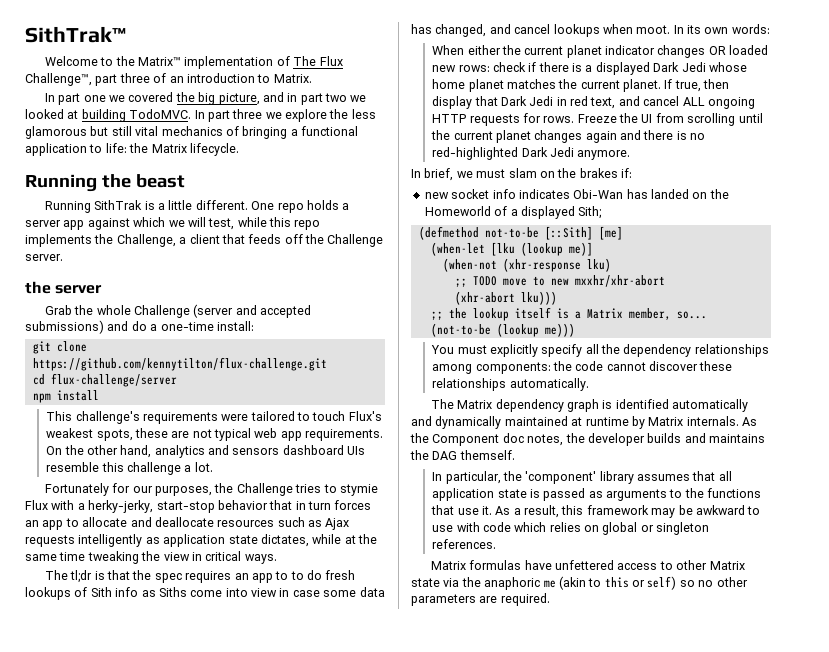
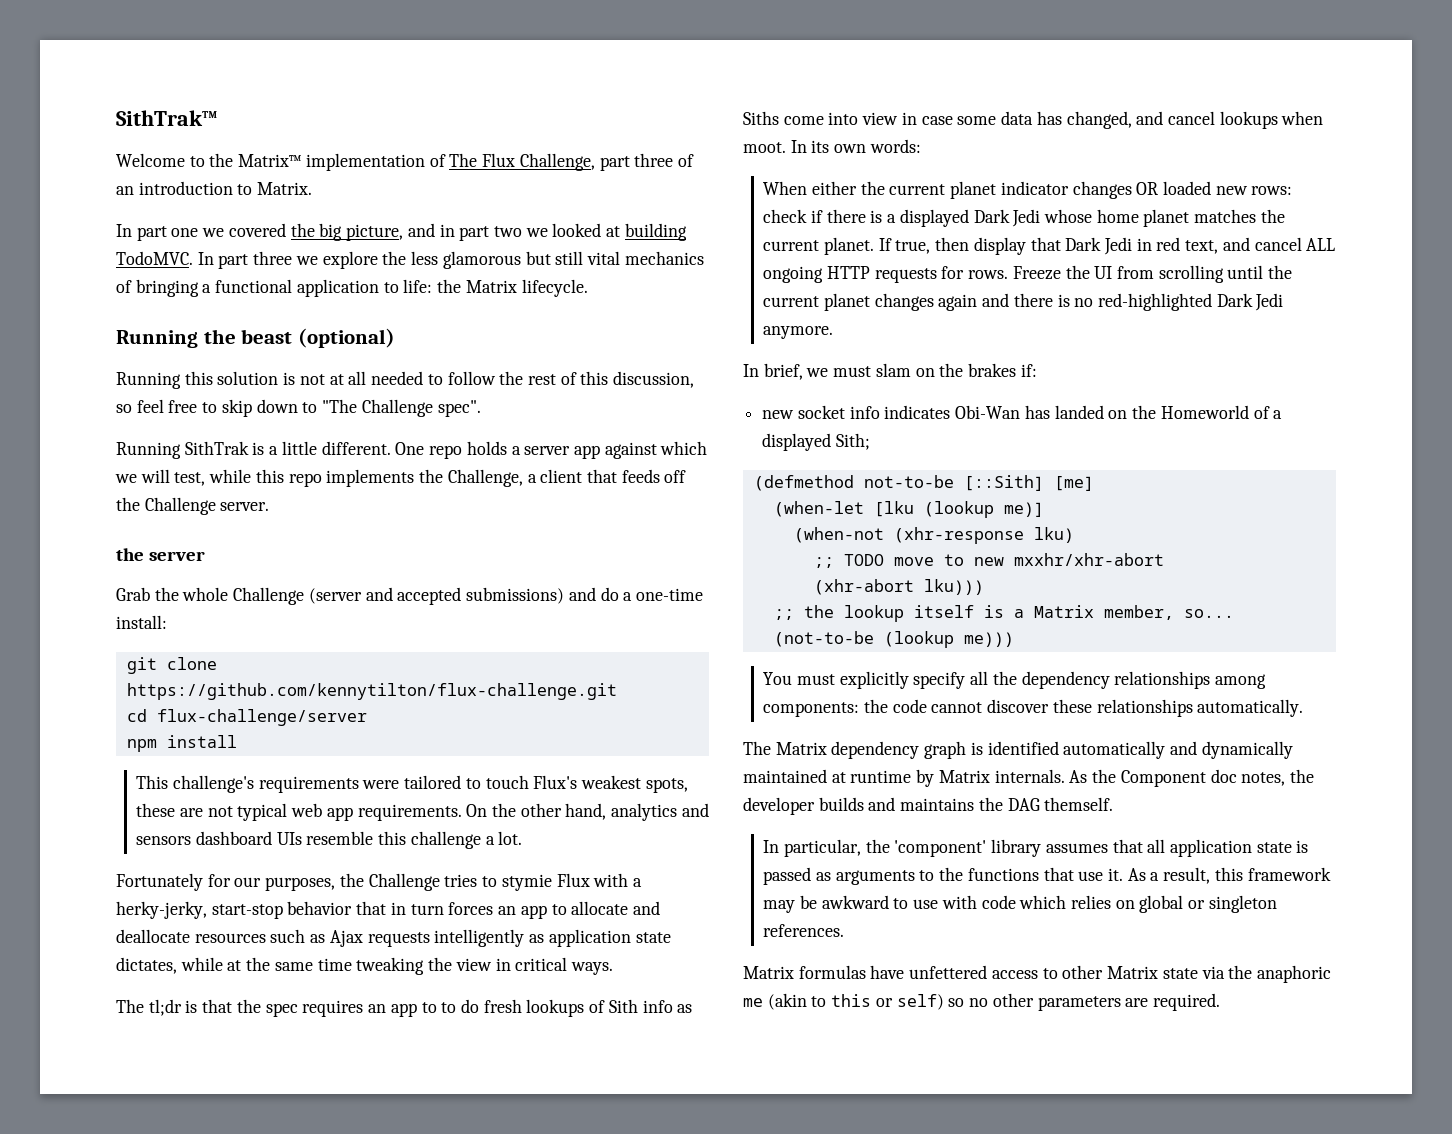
- Welcome to the Matrix™ implementation of The Flux Challenge™, part three of an introduction to Matrix.
+ Welcome to the Matrix™ implementation of The Flux Challenge, part three of an introduction to Matrix.
- Running the beast
+ Running the beast (optional)
+ Running this solution is not at all needed to follow the rest of this discussion, so feel free to skip down to "The Challenge spec".

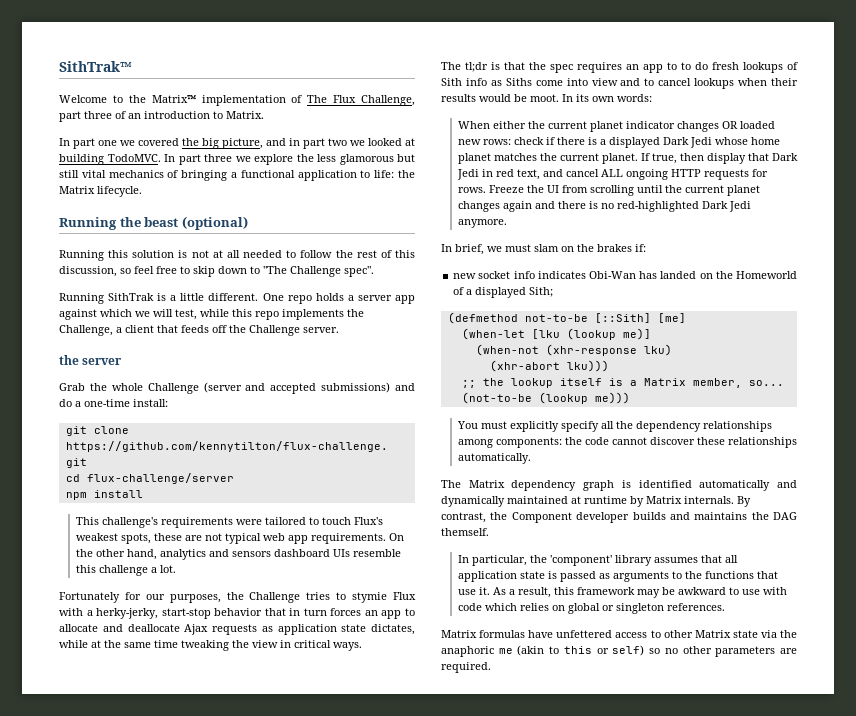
- Fortunately for our purposes, the Challenge tries to stymie Flux with a herky-jerky, start-stop behavior that in turn forces an app to allocate and deallocate resources such as Ajax requests intelligently as application state dictates, while at the same time tweaking the view in critical ways.
+ Fortunately for our purposes, the Challenge tries to stymie Flux with a herky-jerky, start-stop behavior that in turn forces an app to allocate and deallocate Ajax requests as application state dictates, while at the same time tweaking the view in critical ways.
- The tl;dr is that the spec requires an app to to do fresh lookups of Sith info as Siths come into view in case some data has changed, and cancel lookups when moot.
+ The tl;dr is that the spec requires an app to to do fresh lookups of Sith info as Siths come into view and to cancel lookups when their results would be moot.
- ;; TODO move to new mxxhr/xhr-abort
- As the Component doc notes, the developer builds and maintains the DAG themself.
+ By contrast, the Component developer builds and maintains the DAG themself.

